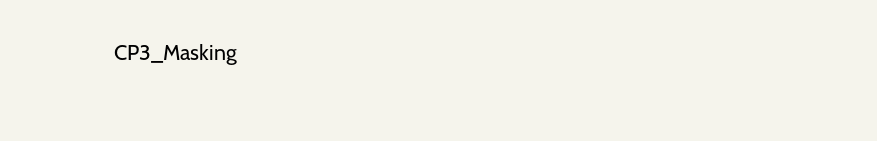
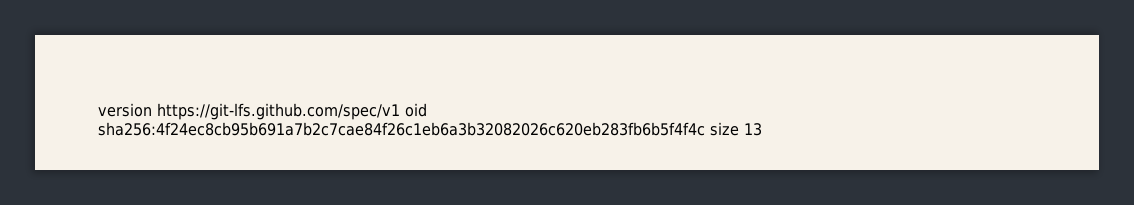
- CP3_Masking
+ version https://git-lfs.github.com/spec/v1 oid sha256:4f24ec8cb95b691a7b2c7cae84f26c1eb6a3b32082026c620eb283fb6b5f4f4c size 13

